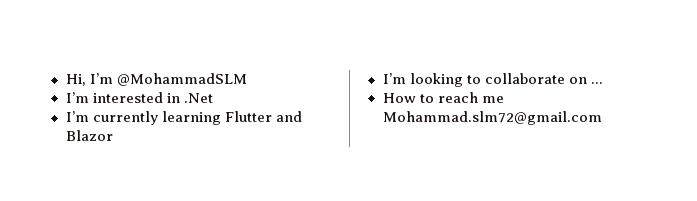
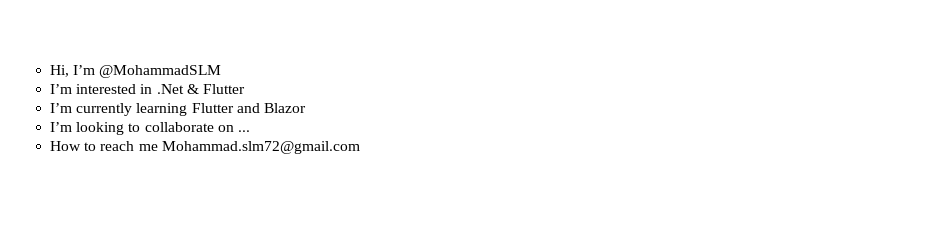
- I’m interested in .Net
+ I’m interested in .Net & Flutter

